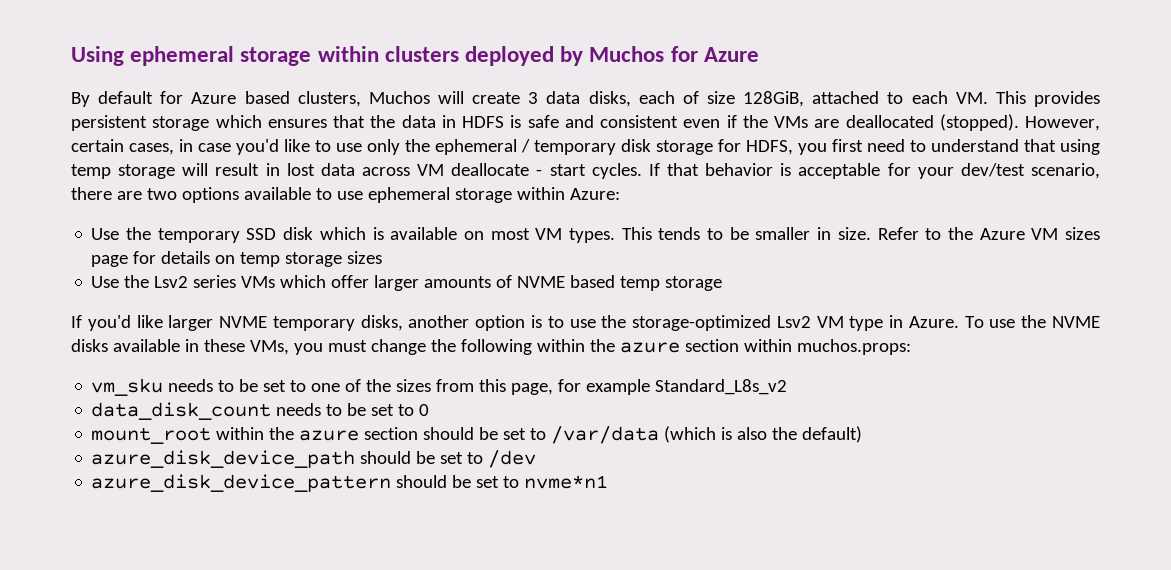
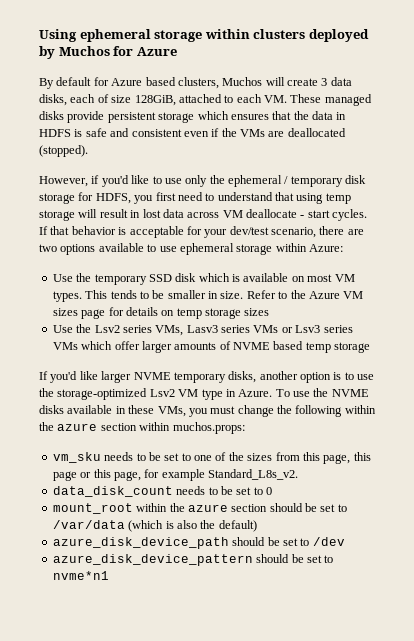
- By default for Azure based clusters, Muchos will create 3 data disks, each of size 128GiB, attached to each VM. This provides persistent storage which ensures that the data in HDFS is safe and consistent even if the VMs are deallocated (stopped). However, certain cases, in case you'd like to use only the ephemeral / temporary disk storage for HDFS, you first need to understand that using temp storage will result in lost data across VM deallocate - start cycles.
+ By default for Azure based clusters, Muchos will create 3 data disks, each of size 128GiB, attached to each VM. These managed disks provide persistent storage which ensures that the data in HDFS is safe and consistent even if the VMs are deallocated (stopped).
+ However, if you'd like to use only the ephemeral / temporary disk storage for HDFS, you first need to understand that using temp storage will result in lost data across VM deallocate - start cycles.
- Use the Lsv2 series VMs which offer larger amounts of NVME based temp storage
+ Use the Lsv2 series VMs, Lasv3 series VMs or Lsv3 series VMs which offer larger amounts of NVME based temp storage
- vm_sku needs to be set to one of the sizes from this page, for example Standard_L8s_v2
+ vm_sku needs to be set to one of the sizes from this page, this page or this page, for example Standard_L8s_v2.

